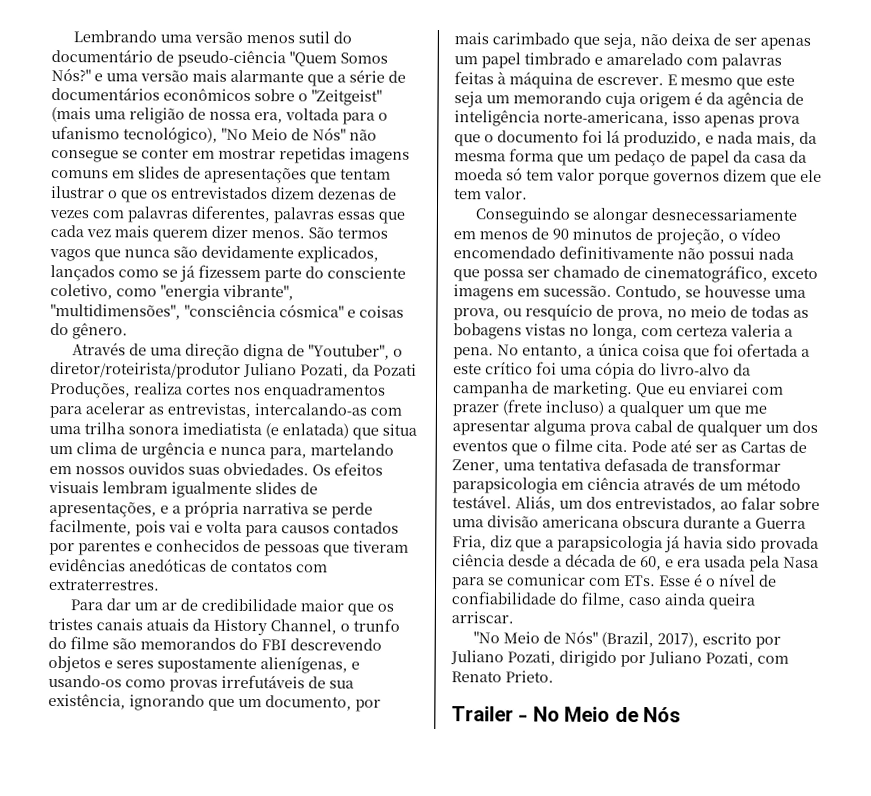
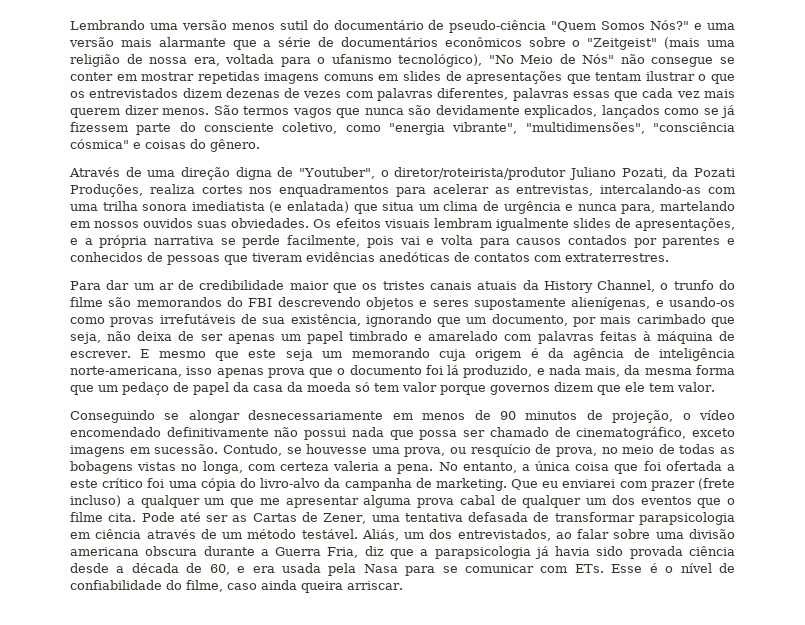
- "No Meio de Nós" (Brazil, 2017), escrito por Juliano Pozati, dirigido por Juliano Pozati, com Renato Prieto.
- Trailer - No Meio de Nós

